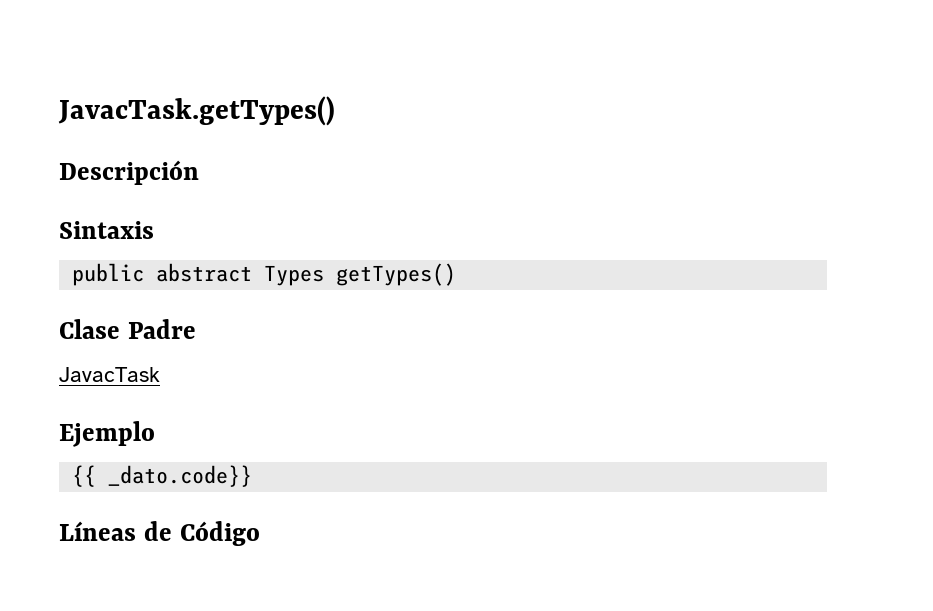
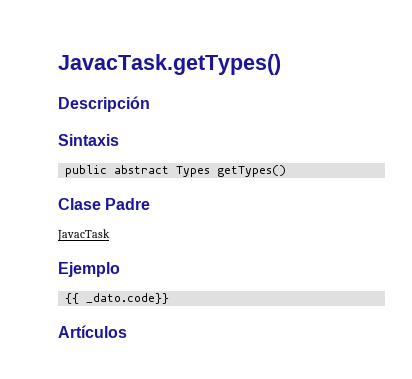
- Líneas de Código
+ Artículos

